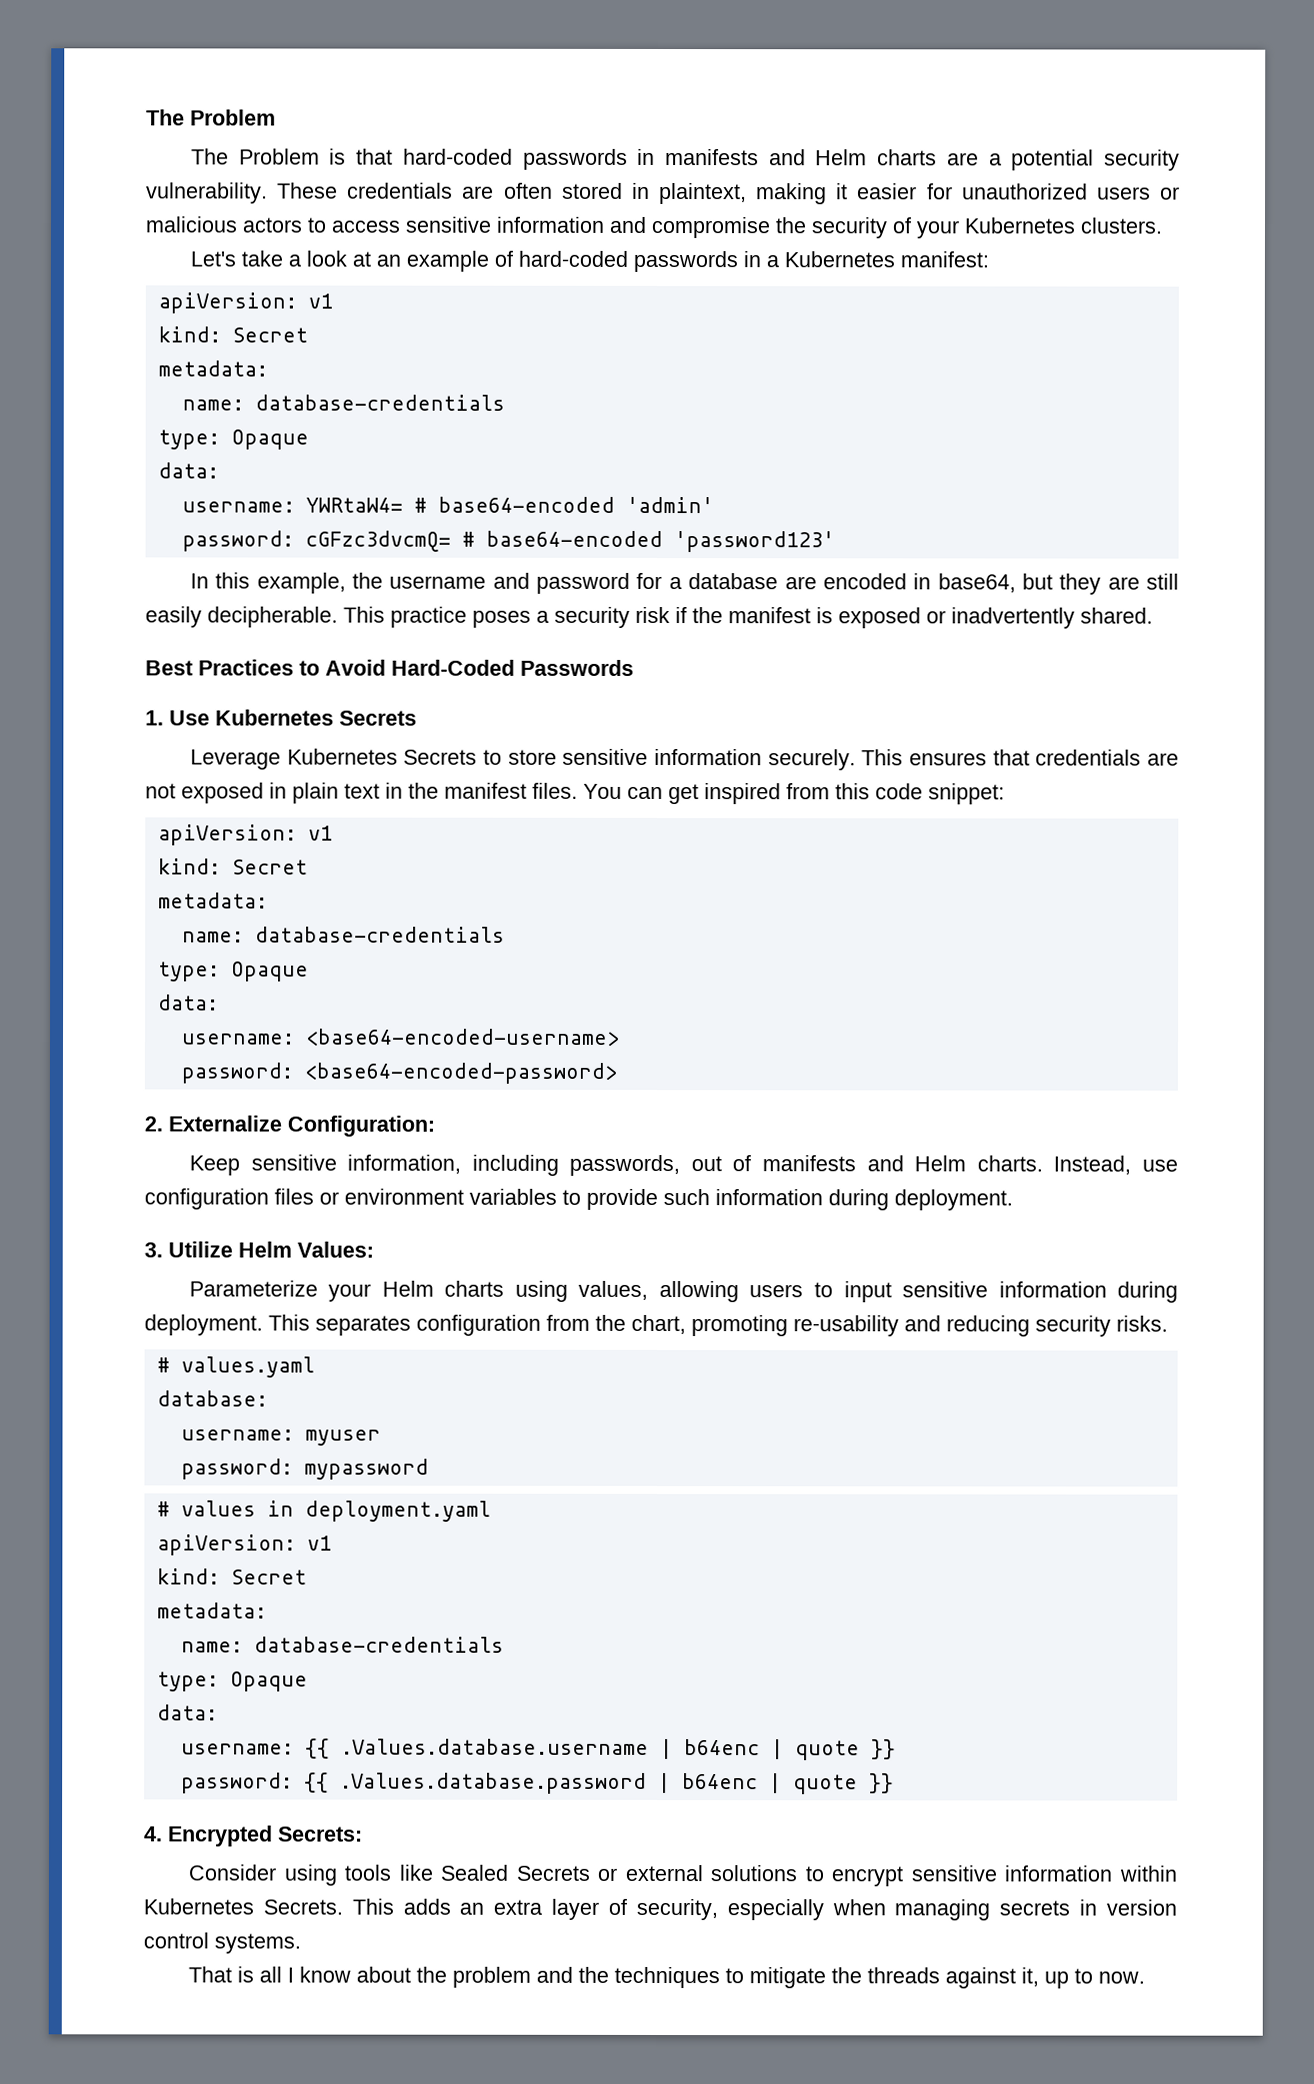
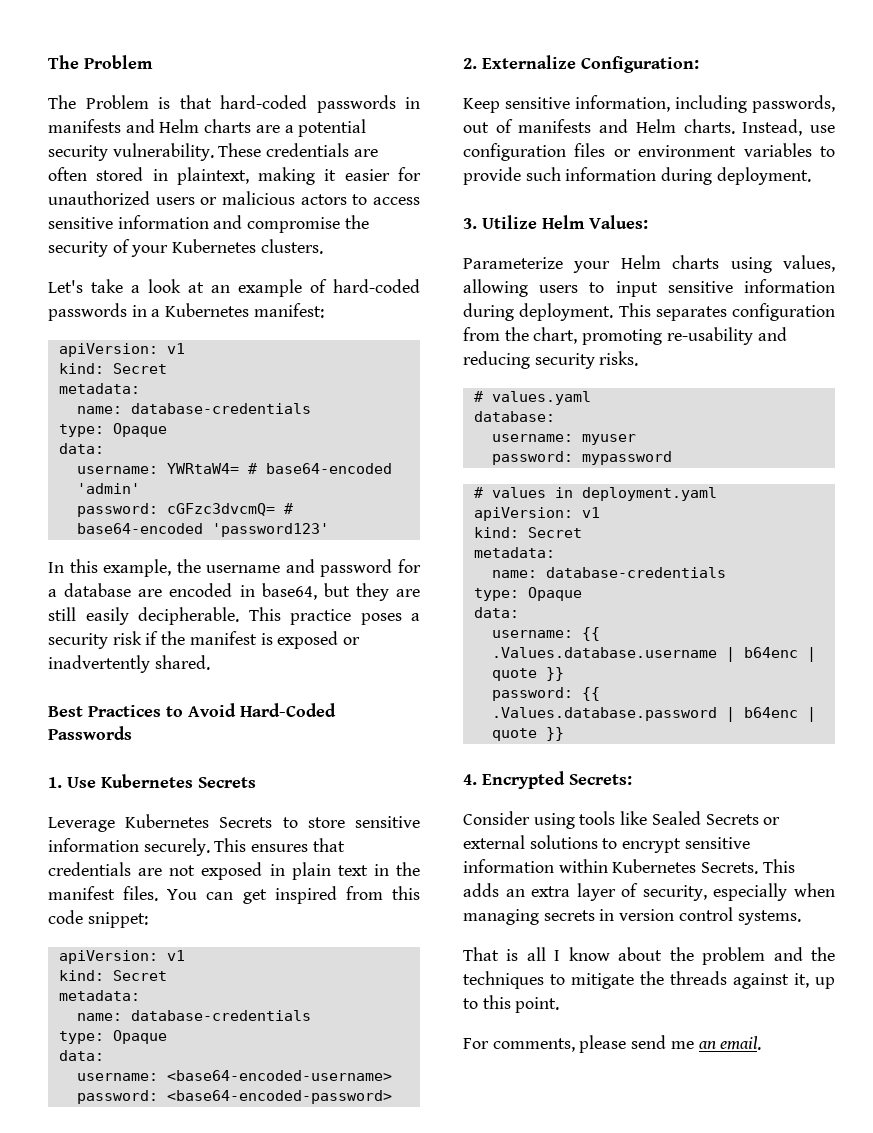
- That is all I know about the problem and the techniques to mitigate the threads against it, up to now.
+ That is all I know about the problem and the techniques to mitigate the threads against it, up to this point.
+ For comments, please send me an email.

